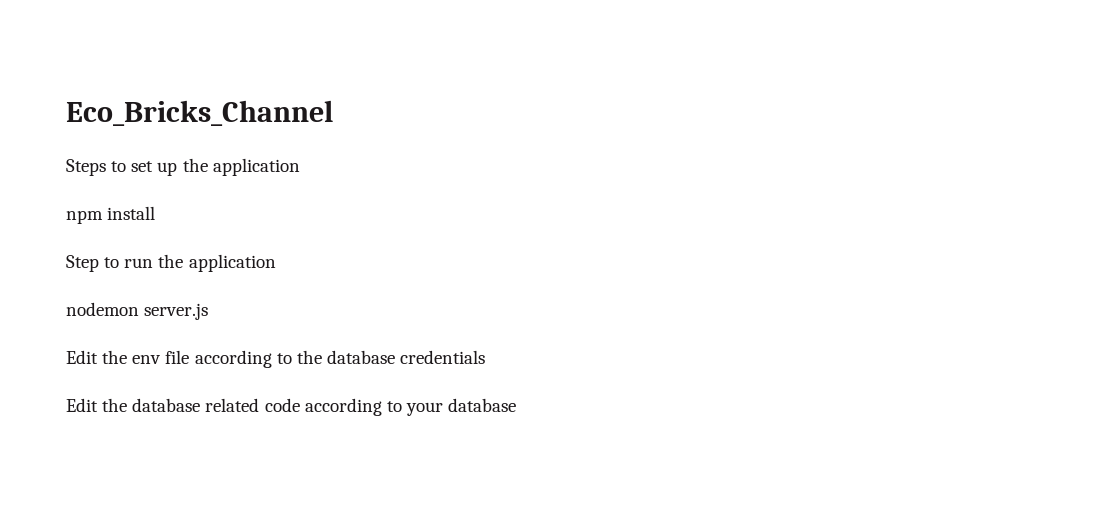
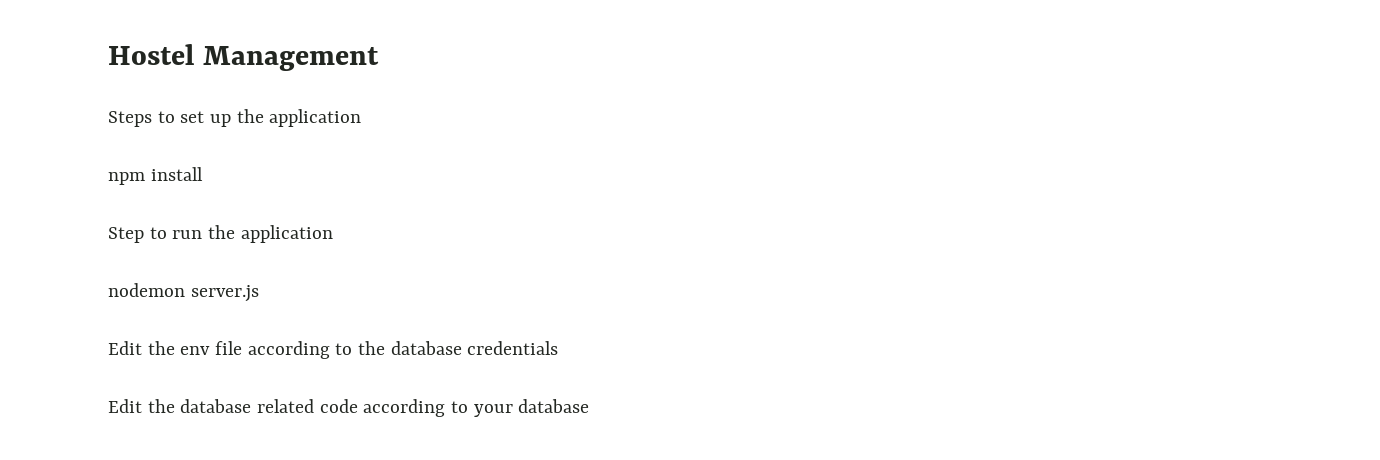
- Eco_Bricks_Channel
+ Hostel Management

